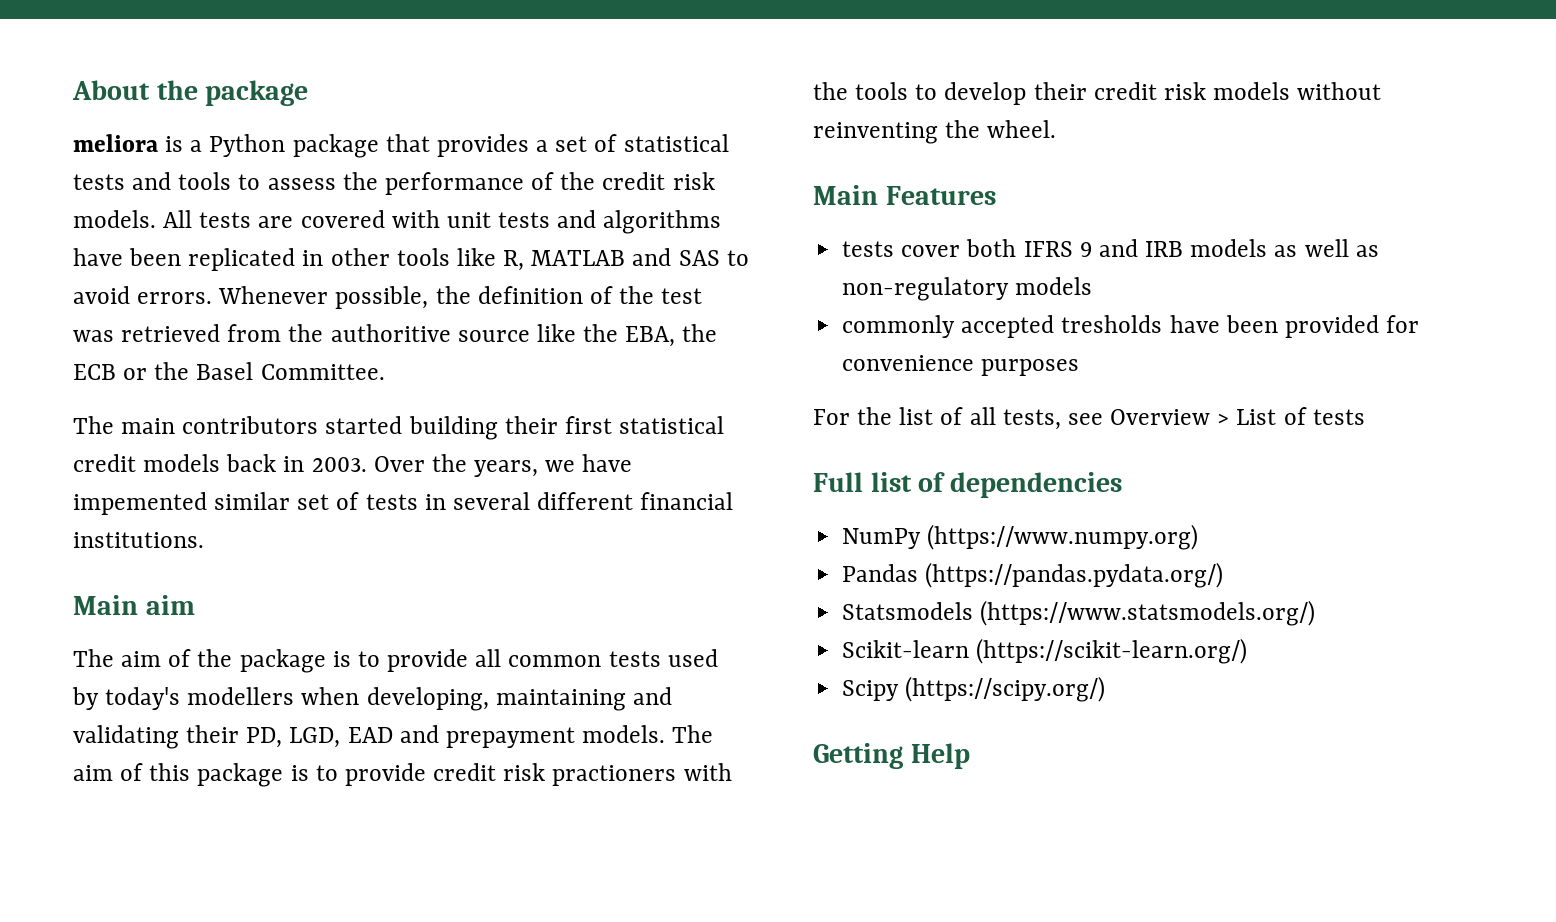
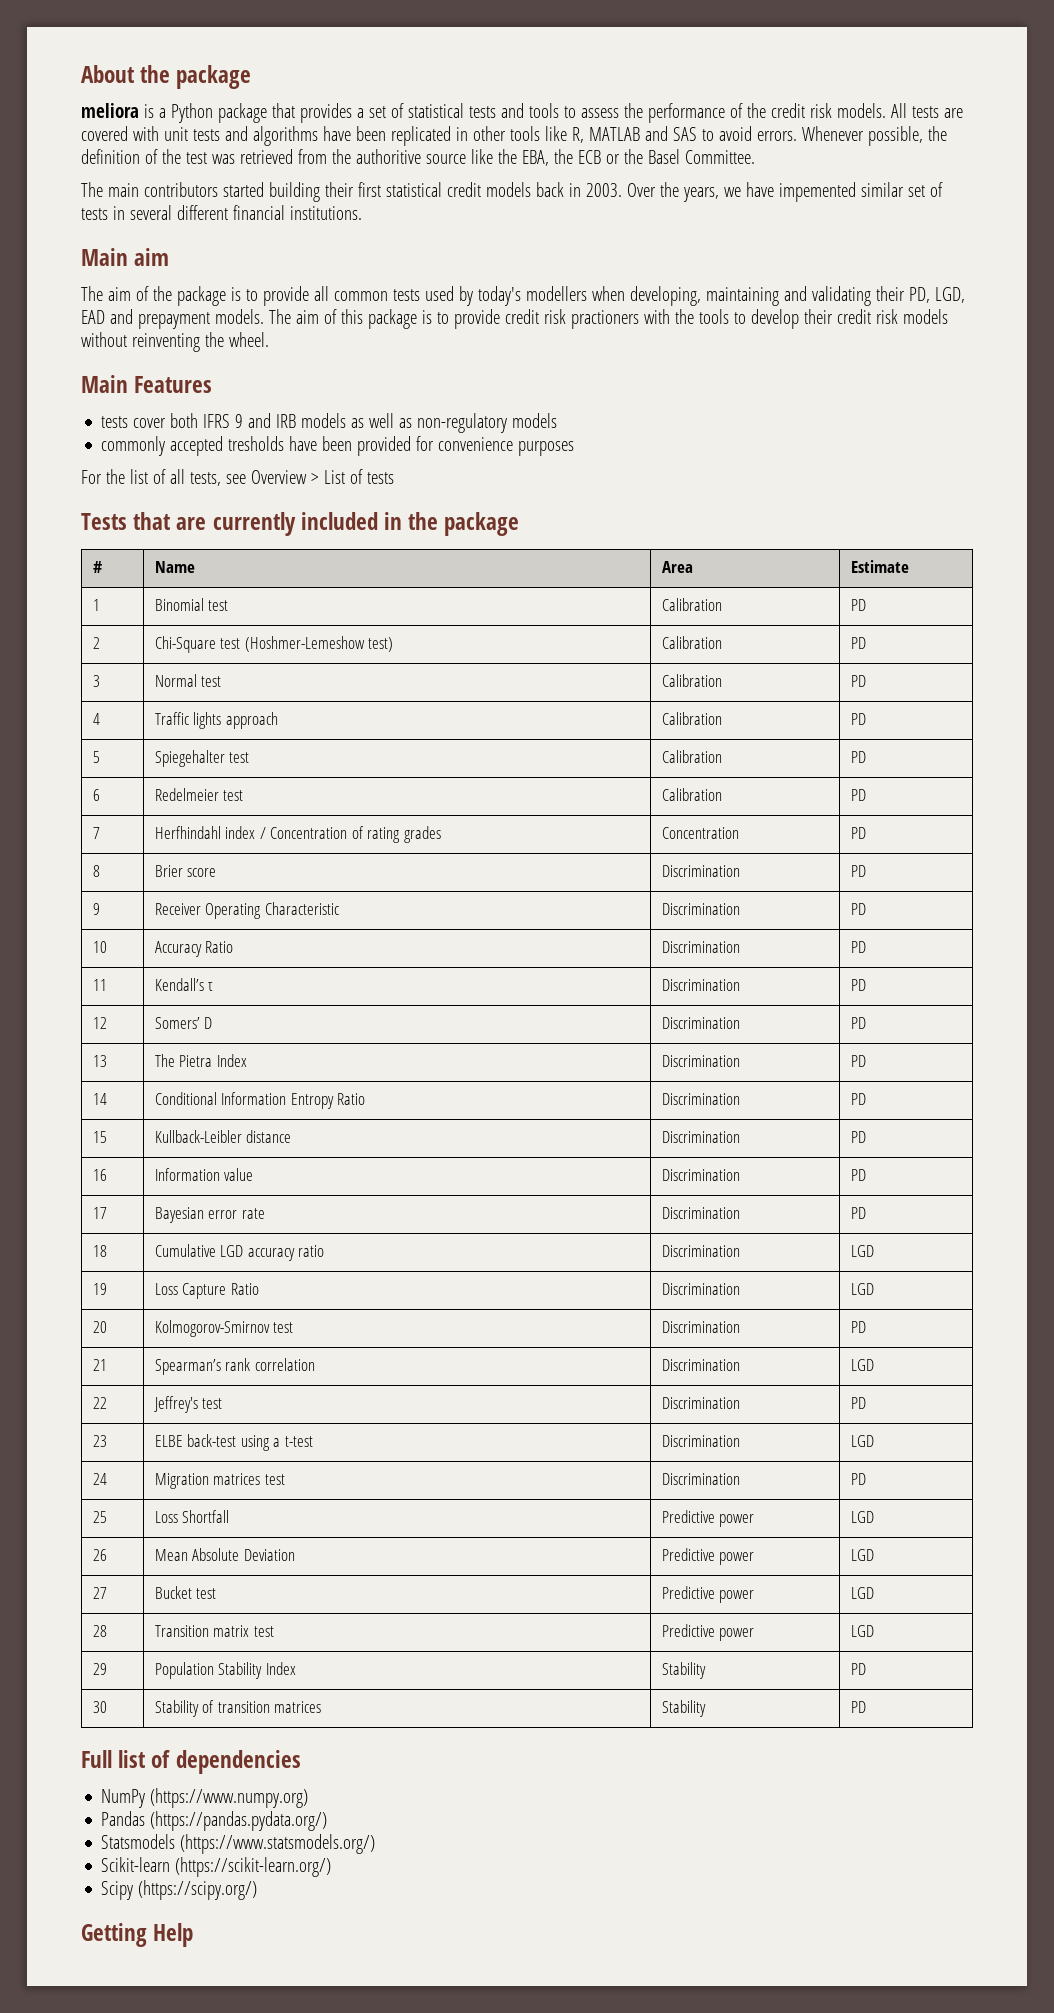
+ Tests that are currently included in the package
+ # | Name | Area | Estimate
+ 1 | Binomial test | Calibration | PD
+ 2 | Chi-Square test (Hoshmer-Lemeshow test) | Calibration | PD
+ 3 | Normal test | Calibration | PD
+ 4 | Traffic lights approach | Calibration | PD
+ 5 | Spiegehalter test | Calibration | PD
+ 6 | Redelmeier test | Calibration | PD
+ 7 | Herfhindahl index / Concentration of rating grades | Concentration | PD
+ 8 | Brier score | Discrimination | PD
+ 9 | Receiver Operating Characteristic | Discrimination | PD
+ 10 | Accuracy Ratio | Discrimination | PD
+ 11 | Kendall’s τ | Discrimination | PD
+ 12 | Somers’ D | Discrimination | PD
+ 13 | The Pietra Index | Discrimination | PD
+ 14 | Conditional Information Entropy Ratio | Discrimination | PD
+ 15 | Kullback-Leibler distance | Discrimination | PD
+ 16 | Information value | Discrimination | PD
+ 17 | Bayesian error rate | Discrimination | PD
+ 18 | Cumulative LGD accuracy ratio | Discrimination | LGD
+ 19 | Loss Capture Ratio | Discrimination | LGD
+ 20 | Kolmogorov-Smirnov test | Discrimination | PD
+ 21 | Spearman’s rank correlation | Discrimination | LGD
+ 22 | Jeffrey's test | Discrimination | PD
+ 23 | ELBE back-test using a t-test | Discrimination | LGD
+ 24 | Migration matrices test | Discrimination | PD
+ 25 | Loss Shortfall | Predictive power | LGD
+ 26 | Mean Absolute Deviation | Predictive power | LGD
+ 27 | Bucket test | Predictive power | LGD
+ 28 | Transition matrix test | Predictive power | LGD
+ 29 | Population Stability Index | Stability | PD
+ 30 | Stability of transition matrices | Stability | PD

